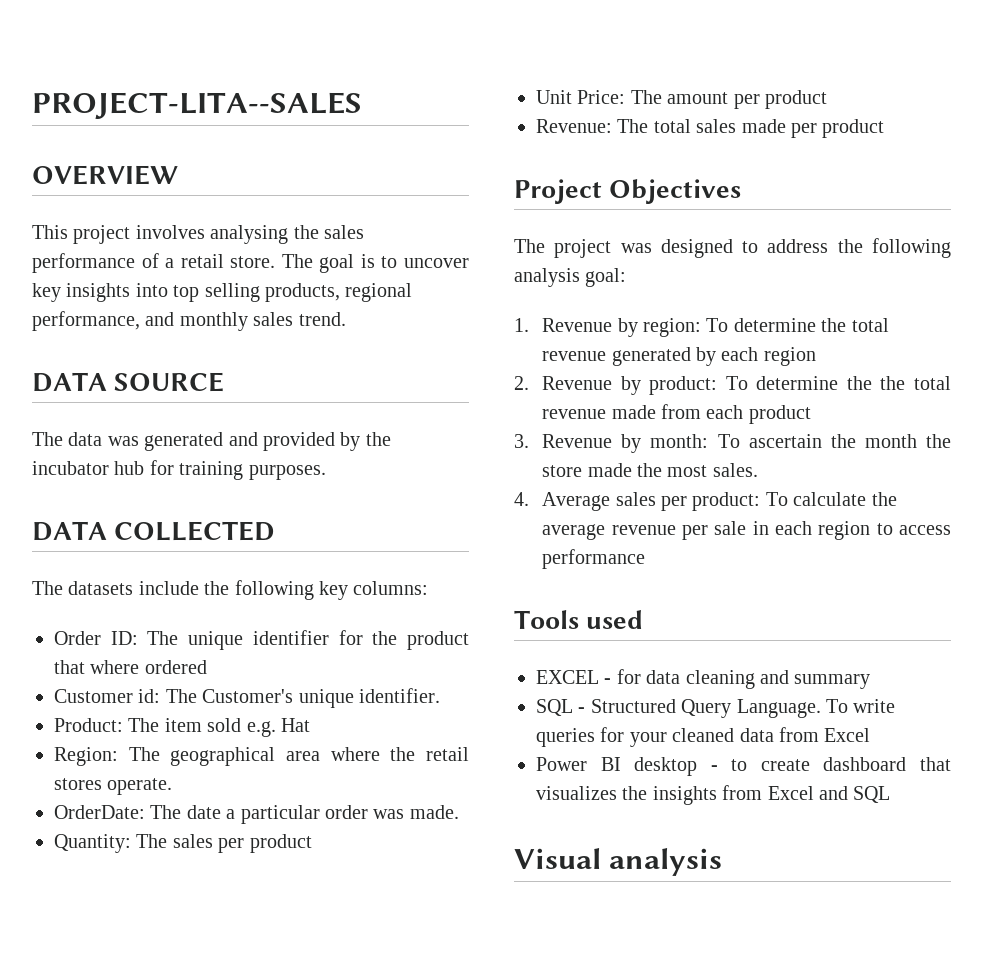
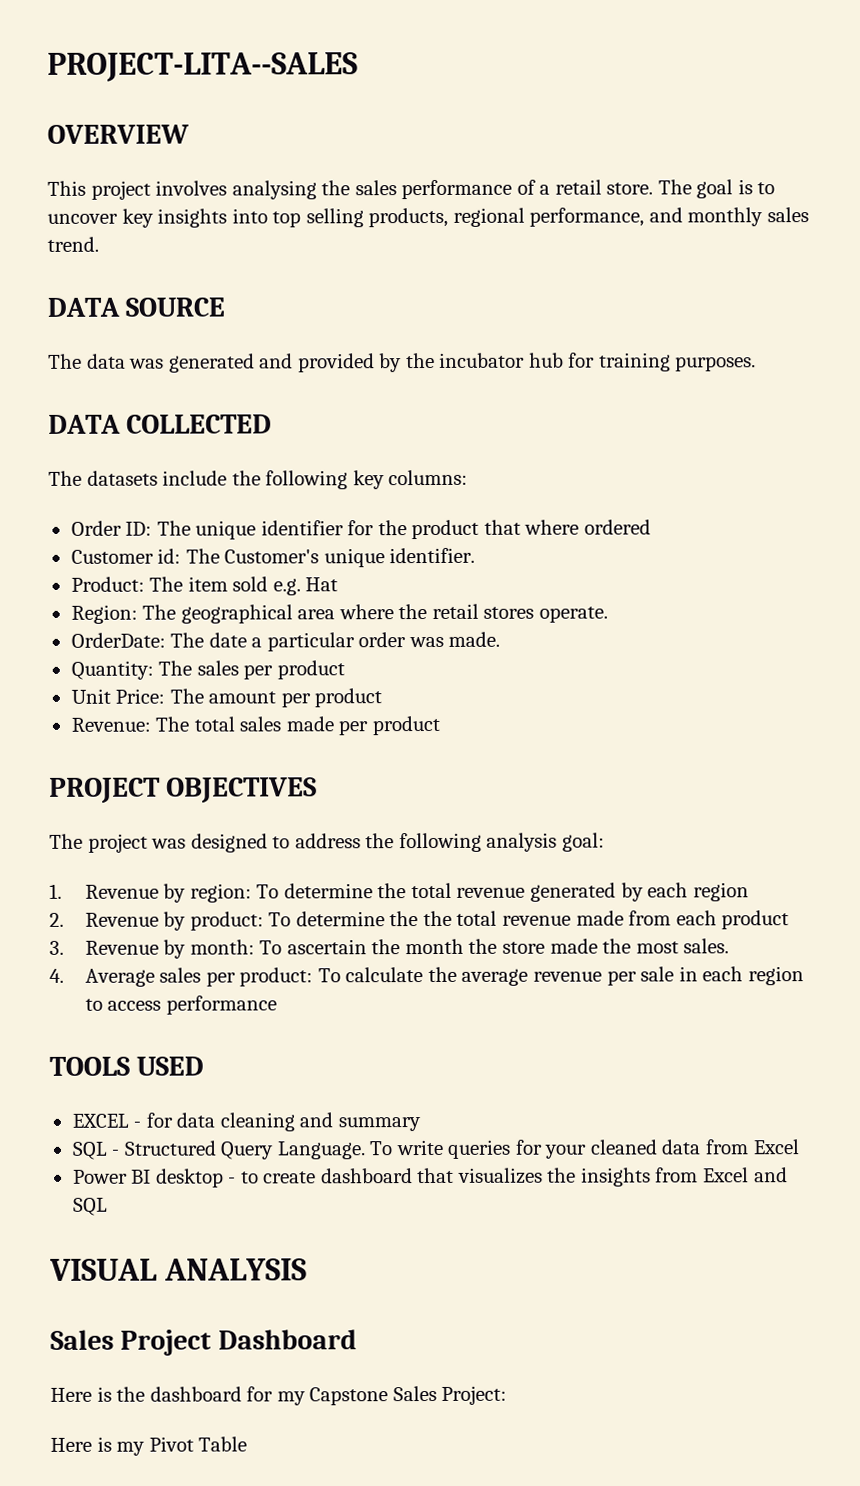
- Project Objectives
+ PROJECT OBJECTIVES
- Tools used
+ TOOLS USED
- Visual analysis
+ VISUAL ANALYSIS
+ Sales Project Dashboard
+ Here is the dashboard for my Capstone Sales Project:
+ Here is my Pivot Table

